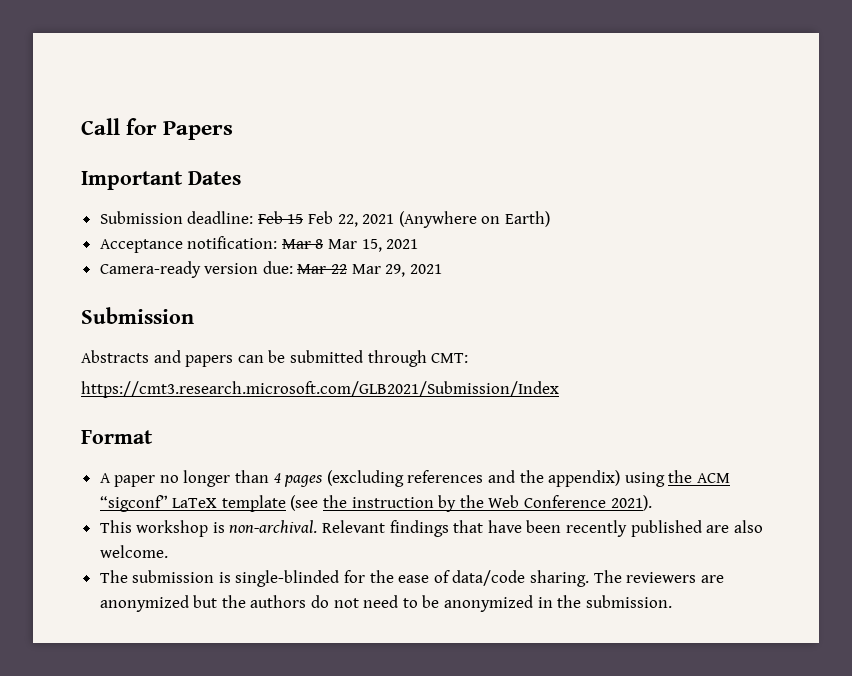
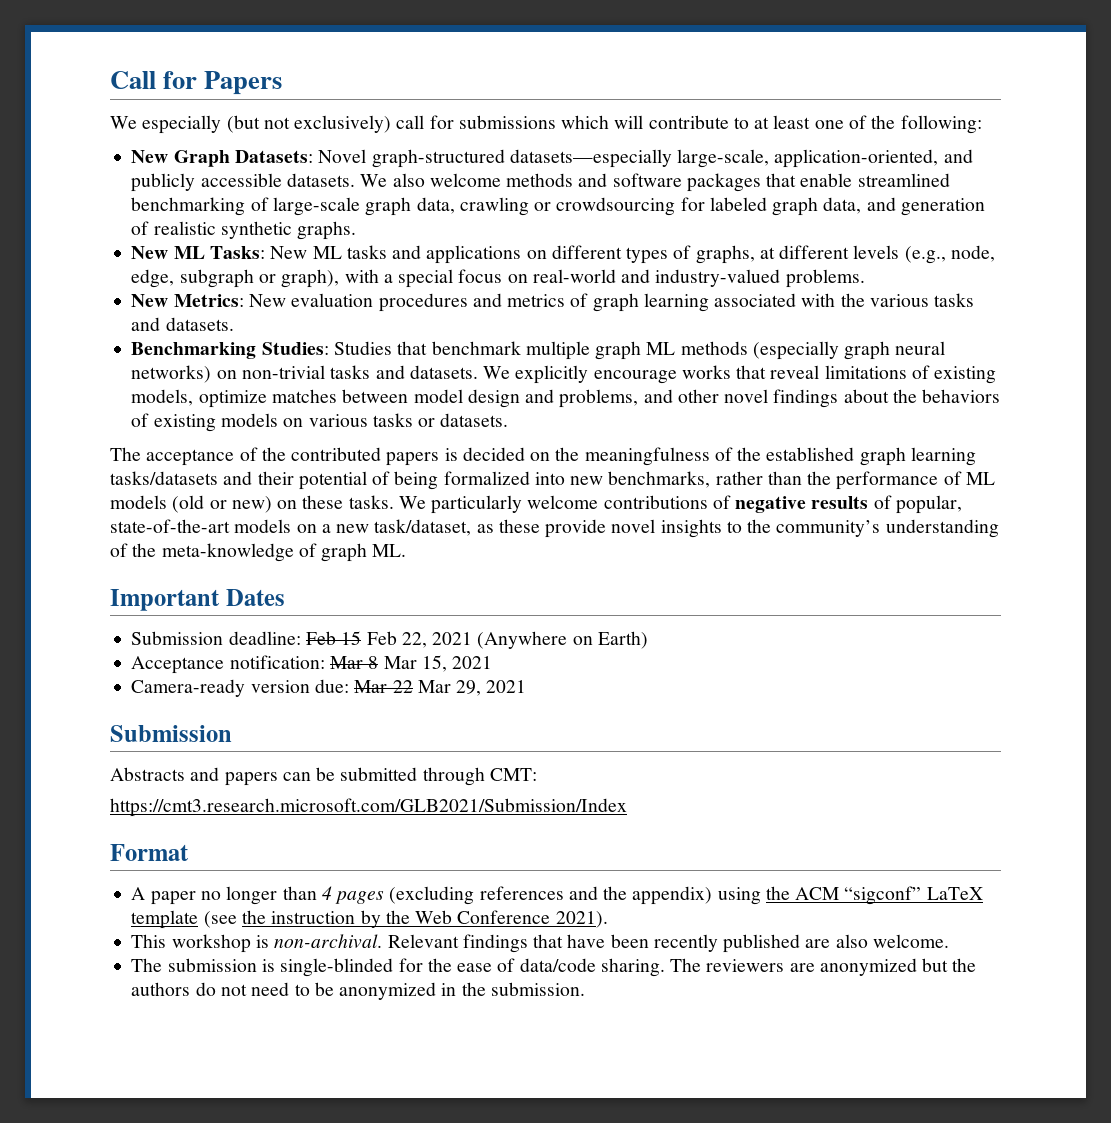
+ We especially (but not exclusively) call for submissions which will contribute to at least one of the following:
+ New Graph Datasets: Novel graph-structured datasets—especially large-scale, application-oriented, and publicly accessible datasets. We also welcome methods and software packages that enable streamlined benchmarking of large-scale graph data, crawling or crowdsourcing for labeled graph data, and generation of realistic synthetic graphs.
+ New ML Tasks: New ML tasks and applications on different types of graphs, at different levels (e.g., node, edge, subgraph or graph), with a special focus on real-world and industry-valued problems.
+ New Metrics: New evaluation procedures and metrics of graph learning associated with the various tasks and datasets.
+ Benchmarking Studies: Studies that benchmark multiple graph ML methods (especially graph neural networks) on non-trivial tasks and datasets. We explicitly encourage works that reveal limitations of existing models, optimize matches between model design and problems, and other novel findings about the behaviors of existing models on various tasks or datasets.
+ The acceptance of the contributed papers is decided on the meaningfulness of the established graph learning tasks/datasets and their potential of being formalized into new benchmarks, rather than the performance of ML models (old or new) on these tasks. We particularly welcome contributions of negative results of popular, state-of-the-art models on a new task/dataset, as these provide novel insights to the community’s understanding of the meta-knowledge of graph ML.

